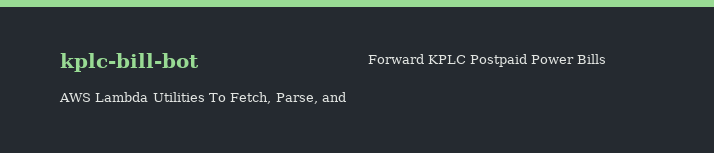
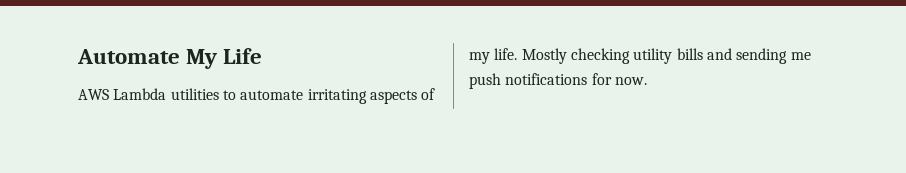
- kplc-bill-bot
+ Automate My Life
- AWS Lambda Utilities To Fetch, Parse, and Forward KPLC Postpaid Power Bills
+ AWS Lambda utilities to automate irritating aspects of my life. Mostly checking utility bills and sending me push notifications for now.

